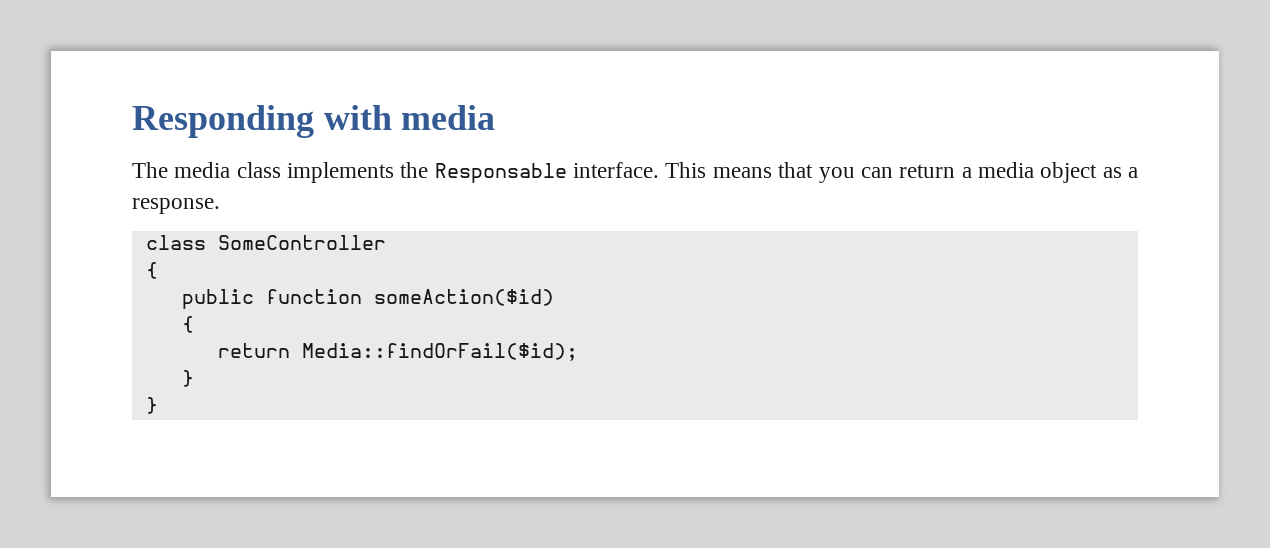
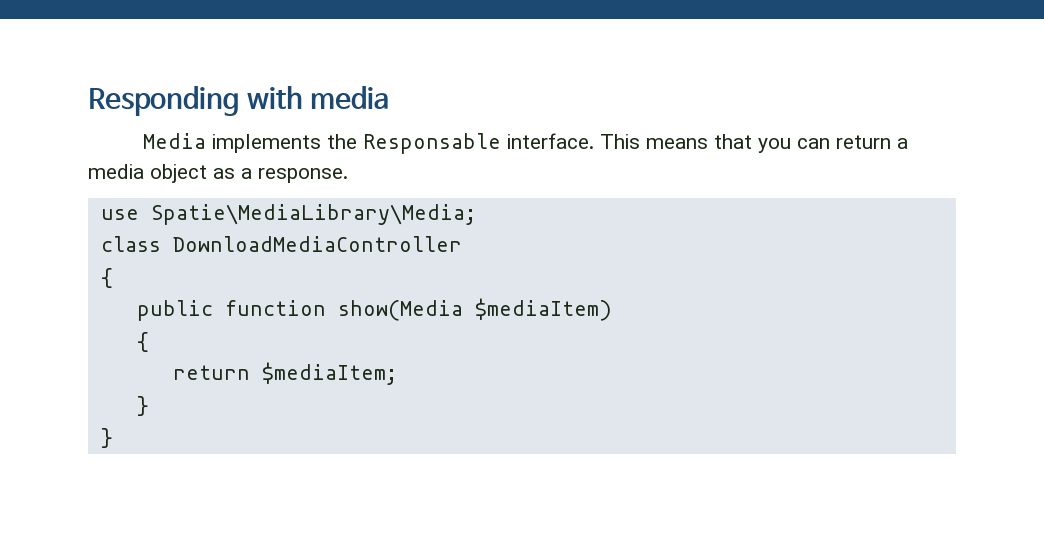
- The media class implements the Responsable interface.
+ Media implements the Responsable interface.
- class SomeController
+ use Spatie\MediaLibrary\Media;
+ class DownloadMediaController
- public function someAction($id)
+ public function show(Media $mediaItem)
- return Media::findOrFail($id);
+ return $mediaItem;

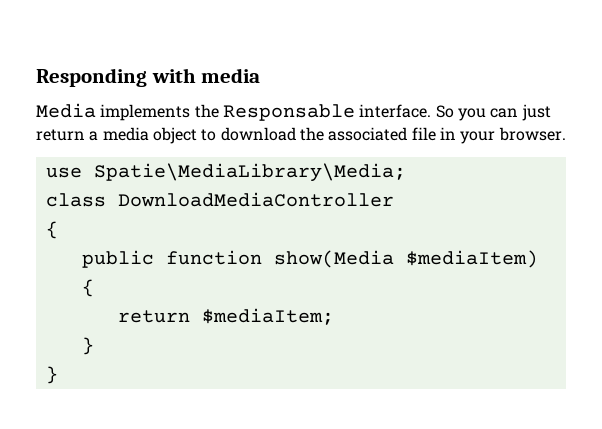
- This means that you can return a media object as a response.
+ So you can just return a media object to download the associated file in your browser.

